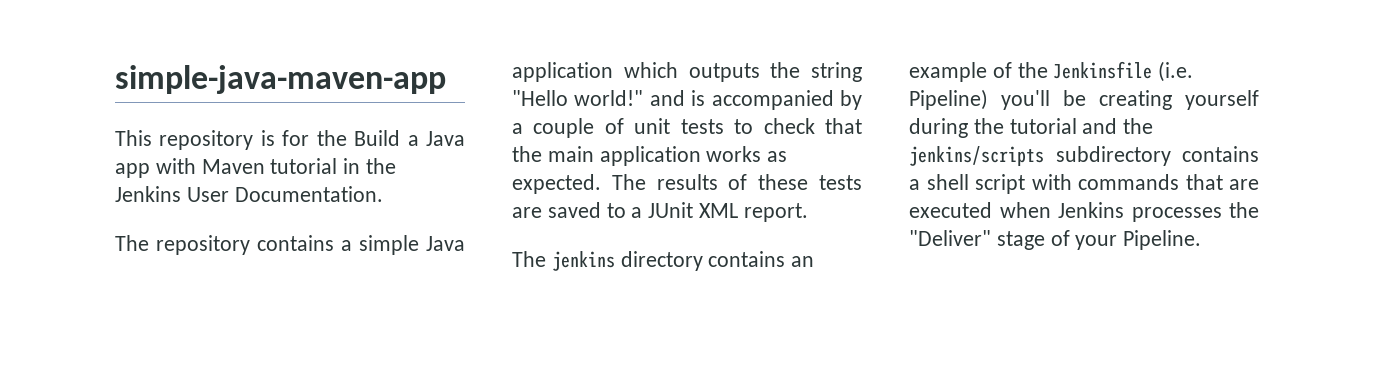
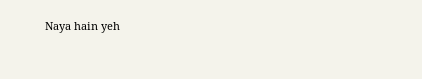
- simple-java-maven-app
- This repository is for the Build a Java app with Maven tutorial in the Jenkins User Documentation.
- The repository contains a simple Java application which outputs the string "Hello world!" and is accompanied by a couple of unit tests to check that the main application works as expected. The results of these tests are saved to a JUnit XML report.
- The jenkins directory contains an example of the Jenkinsfile (i.e. Pipeline) you'll be creating yourself during the tutorial and the jenkins/scripts subdirectory contains a shell script with commands that are executed when Jenkins processes the "Deliver" stage of your Pipeline.
+ Naya hain yeh

